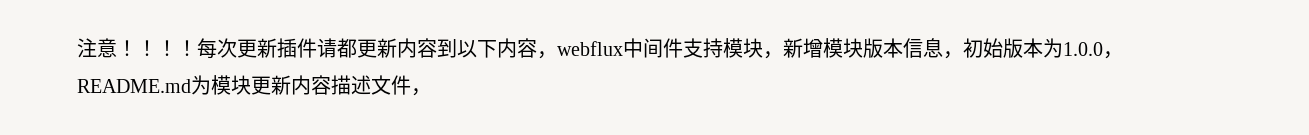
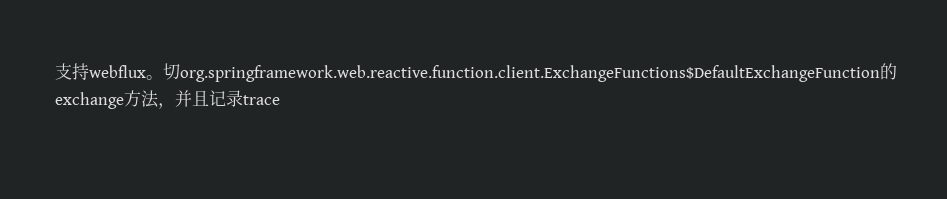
- 注意！！！！每次更新插件请都更新内容到以下内容，webflux中间件支持模块，新增模块版本信息，初始版本为1.0.0，README.md为模块更新内容描述文件，
+ 支持webflux。切org.springframework.web.reactive.function.client.ExchangeFunctions$DefaultExchangeFunction的exchange方法，并且记录trace

